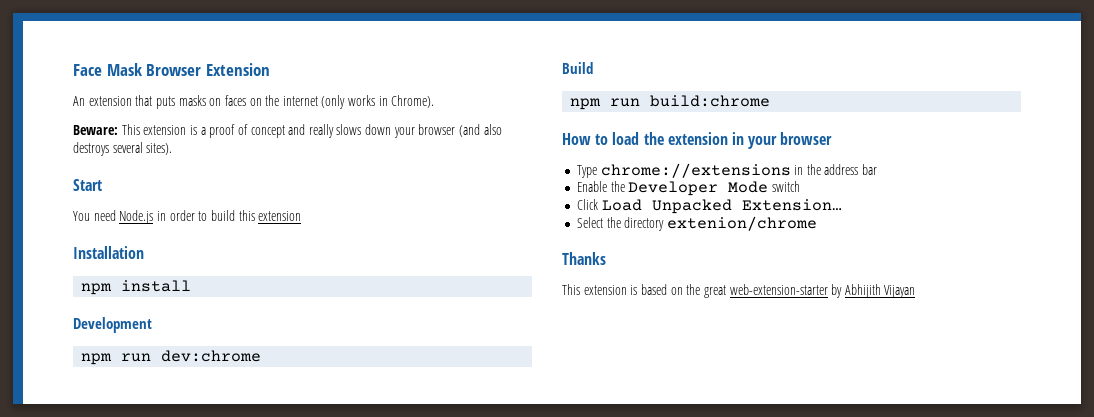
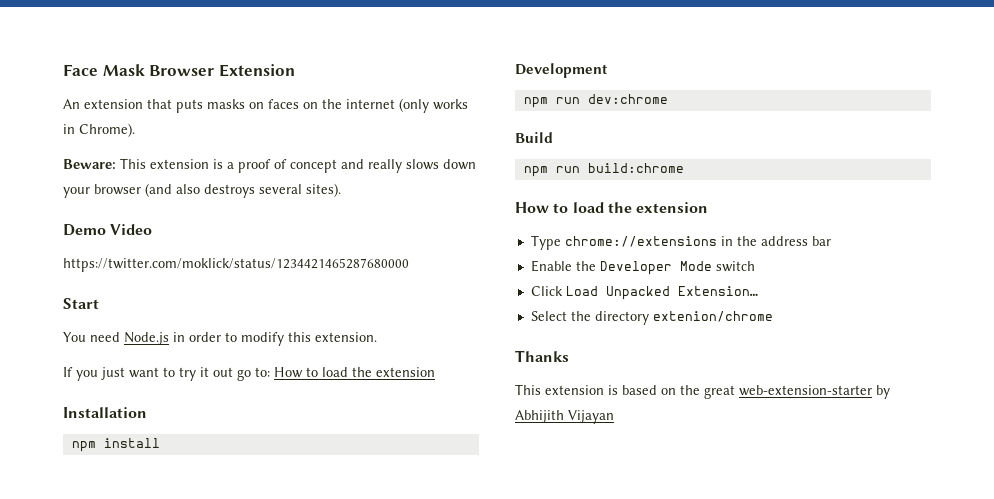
+ Demo Video
+ https://twitter.com/moklick/status/1234421465287680000
- You need Node.js in order to build this extension
+ You need Node.js in order to modify this extension.
+ If you just want to try it out go to: How to load the extension
  npm run build:chrome
- How to load the extension in your browser
+ How to load the extension

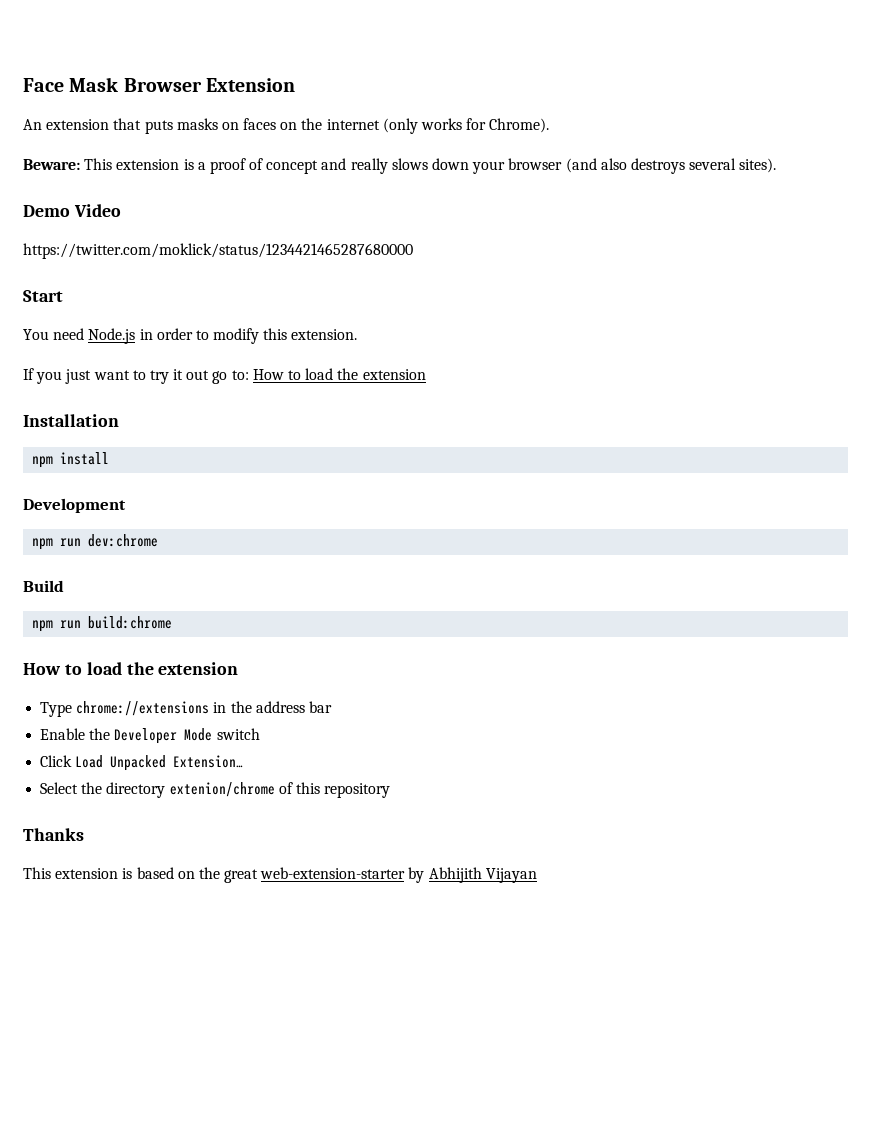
- An extension that puts masks on faces on the internet (only works in Chrome).
+ An extension that puts masks on faces on the internet (only works for Chrome).
- Select the directory extenion/chrome
+ Select the directory extenion/chrome of this repository

